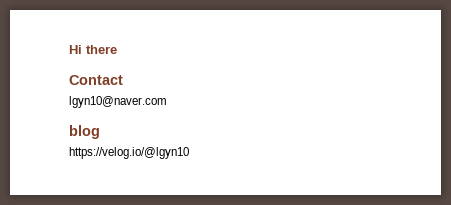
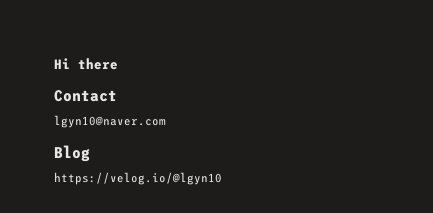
- blog
+ Blog

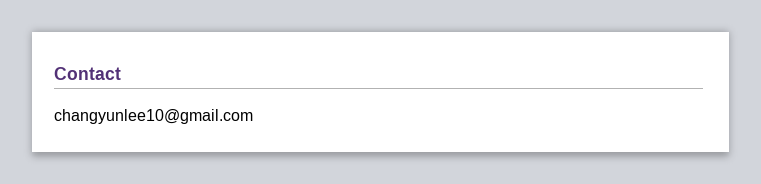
- Hi there
- lgyn10@naver.com
- Blog
- https://velog.io/@lgyn10
+ changyunlee10@gmail.com

